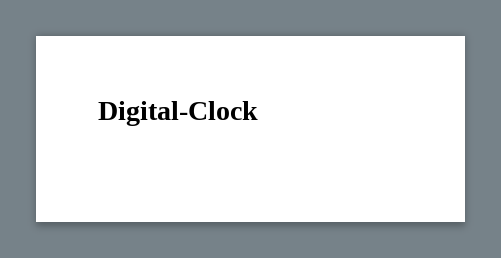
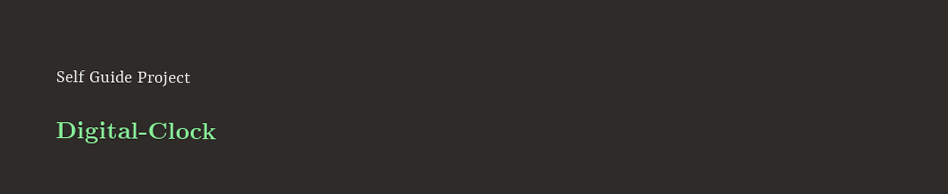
+ Self Guide Project

